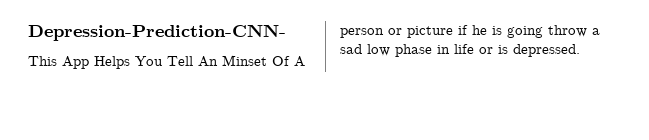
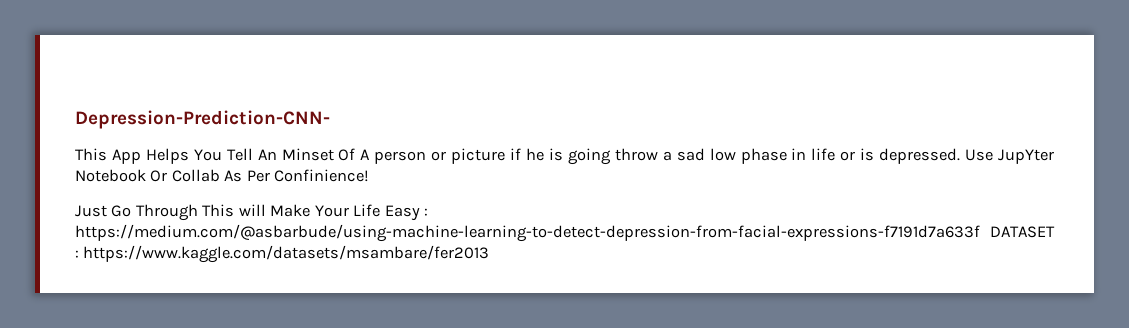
+ Use JupYter Notebook Or Collab As Per Confinience!
+ Just Go Through This will Make Your Life Easy : https://medium.com/@asbarbude/using-machine-learning-to-detect-depression-from-facial-expressions-f7191d7a633f DATASET : https://www.kaggle.com/datasets/msambare/fer2013

